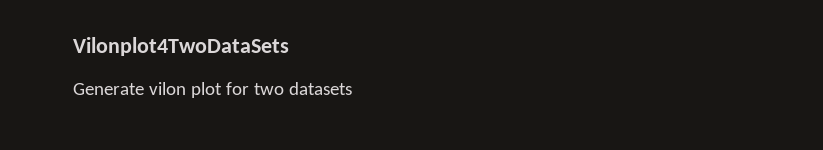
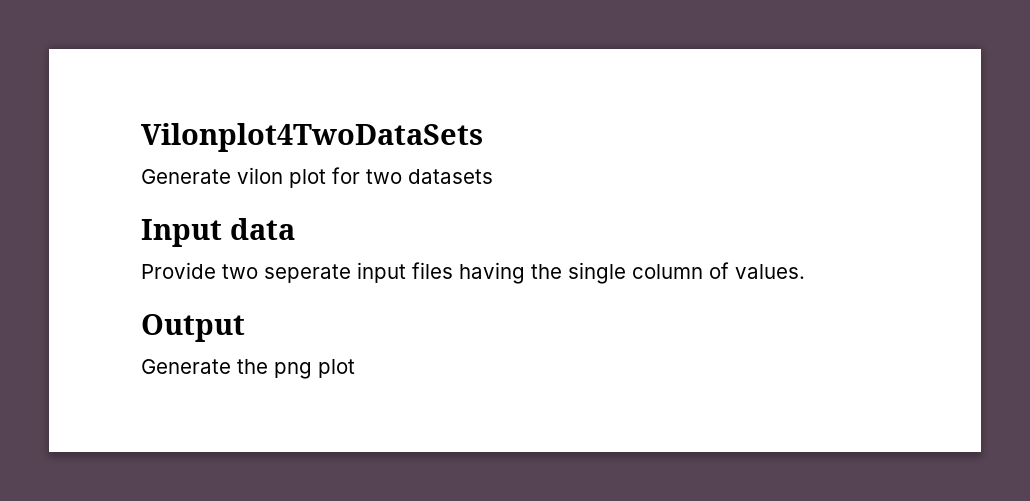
+ Input data
+ Provide two seperate input files having the single column of values.
+ Output
+ Generate the png plot

